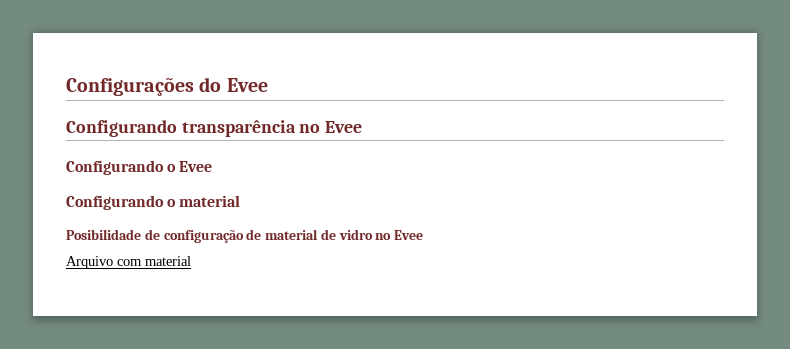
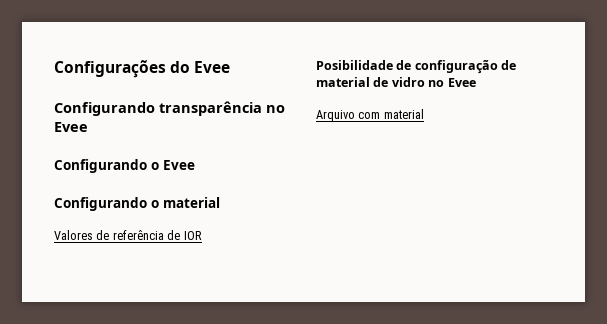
+ Valores de referência de IOR

